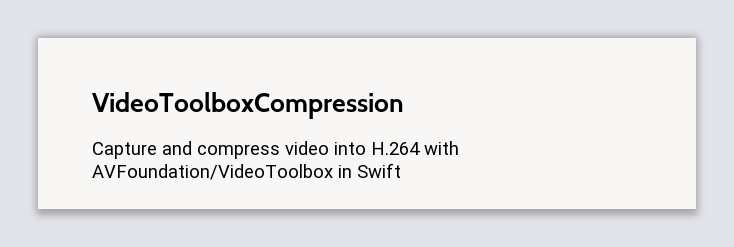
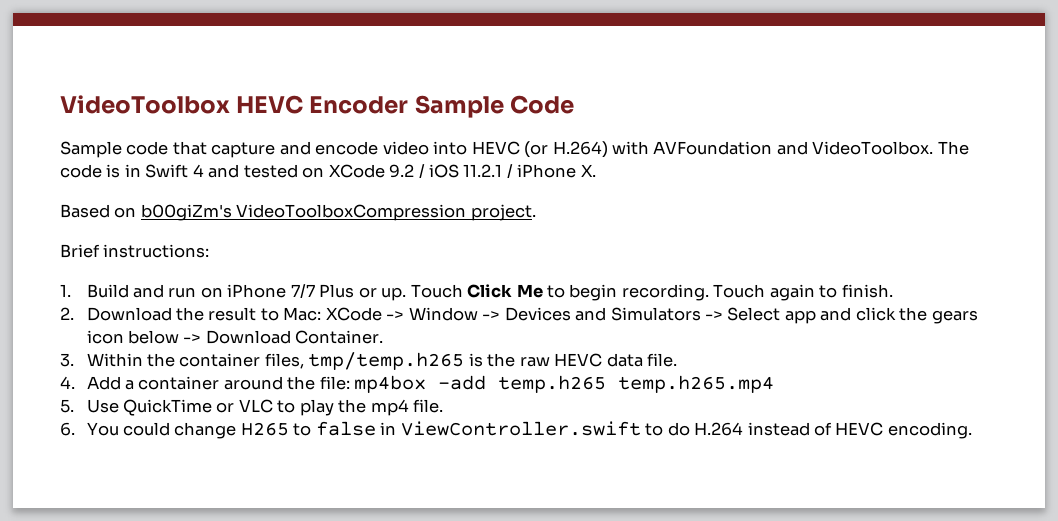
- VideoToolboxCompression
- Capture and compress video into H.264 with AVFoundation/VideoToolbox in Swift
+ VideoToolbox HEVC Encoder Sample Code
+ Sample code that capture and encode video into HEVC (or H.264) with AVFoundation and VideoToolbox. The code is in Swift 4 and tested on XCode 9.2 / iOS 11.2.1 / iPhone X.
+ Based on b00giZm's VideoToolboxCompression project.
+ Brief instructions:
+ 1. Build and run on iPhone 7/7 Plus or up. Touch Click Me to begin recording. Touch again to finish.
+ 2. Download the result to Mac: XCode -> Window -> Devices and Simulators -> Select app and click the gears icon below -> Download Container.
+ 3. Within the container files, tmp/temp.h265 is the raw HEVC data file.
+ 4. Add a container around the file: mp4box -add temp.h265 temp.h265.mp4
+ 5. Use QuickTime or VLC to play the mp4 file.
+ 6. You could change H265 to false in ViewController.swift to do H.264 instead of HEVC encoding.

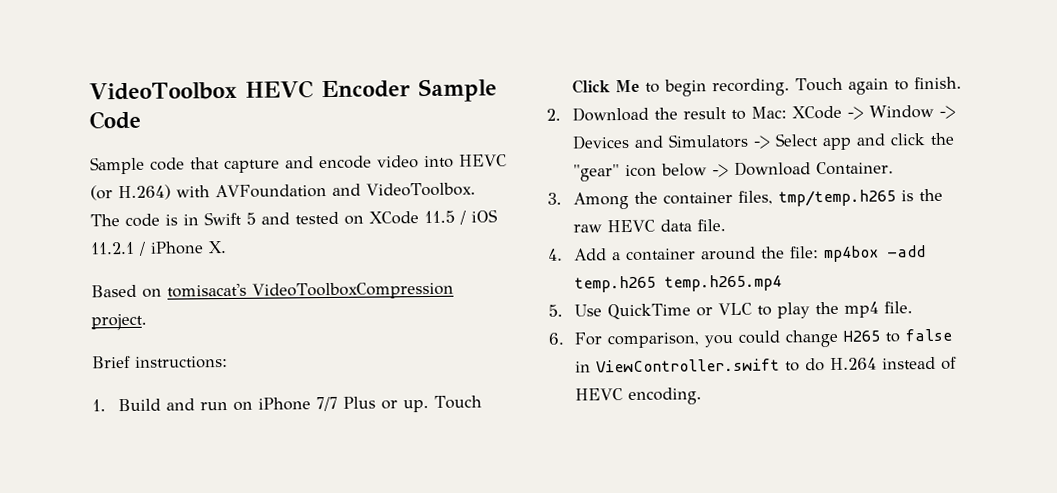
- The code is in Swift 4 and tested on XCode 9.2 / iOS 11.2.1 / iPhone X.
+ The code is in Swift 5 and tested on XCode 11.5 / iOS 11.2.1 / iPhone X.
- Based on b00giZm's VideoToolboxCompression project.
+ Based on tomisacat's VideoToolboxCompression project.
- 2. Download the result to Mac: XCode -> Window -> Devices and Simulators -> Select app and click the gears icon below -> Download Container.
+ 2. Download the result to Mac: XCode -> Window -> Devices and Simulators -> Select app and click the "gear" icon below -> Download Container.
- 3. Within the container files, tmp/temp.h265 is the raw HEVC data file.
+ 3. Among the container files, tmp/temp.h265 is the raw HEVC data file.
- 6. You could change H265 to false in ViewController.swift to do H.264 instead of HEVC encoding.
+ 6. For comparison, you could change H265 to false in ViewController.swift to do H.264 instead of HEVC encoding.

